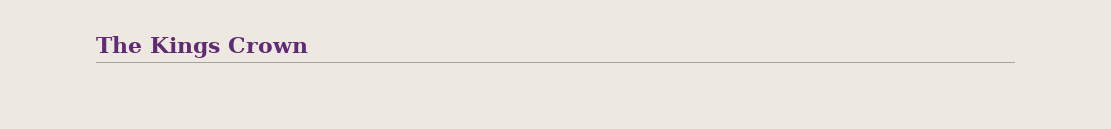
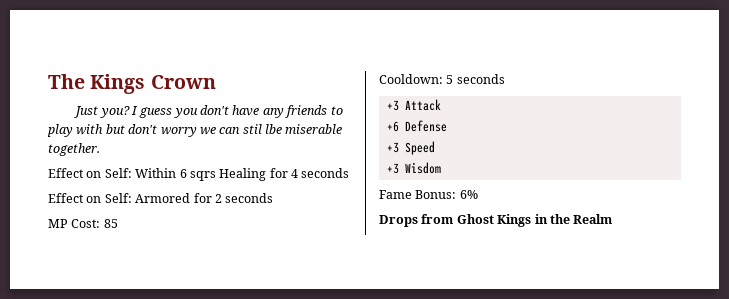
+ Just you? I guess you don't have any friends to play with but don't worry we can stil lbe miserable together.
+ Effect on Self: Within 6 sqrs Healing for 4 seconds
+ Effect on Self: Armored for 2 seconds
+ MP Cost: 85
+ Cooldown: 5 seconds
+ +3 Attack
+ +6 Defense
+ +3 Speed
+ +3 Wisdom
+ Fame Bonus: 6%
+ Drops from Ghost Kings in the Realm

